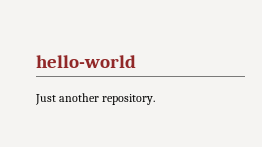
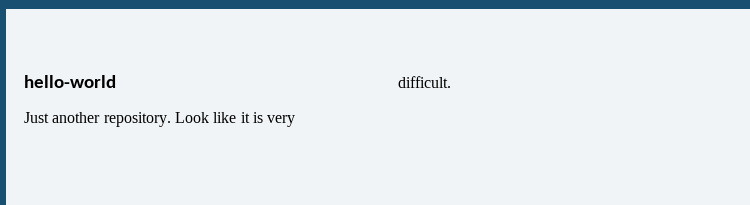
+ Look like it is very difficult.

